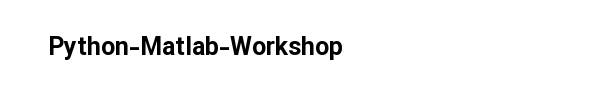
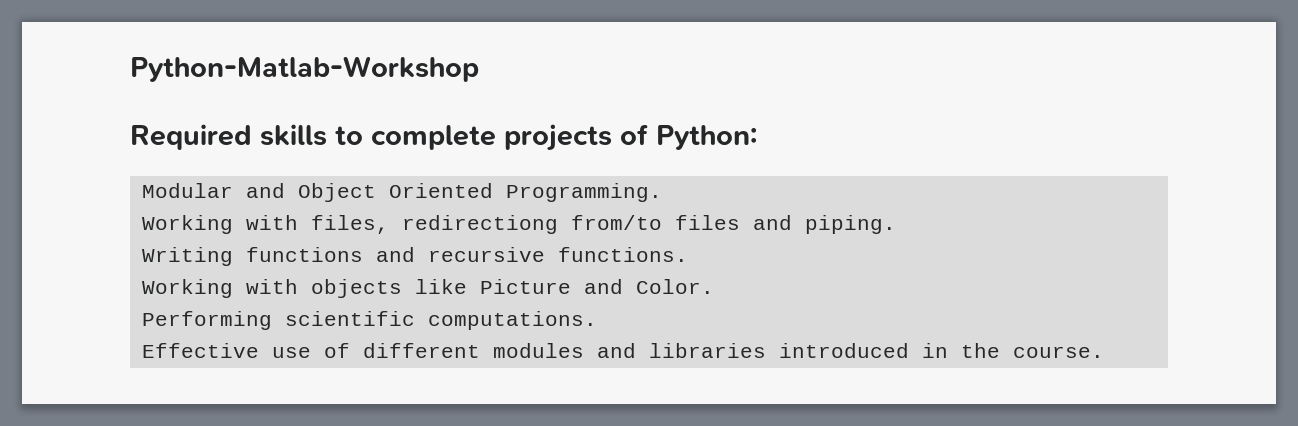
+ Required skills to complete projects of Python:
+ Modular and Object Oriented Programming.
+ Working with files, redirectiong from/to files and piping.
+ Writing functions and recursive functions.
+ Working with objects like Picture and Color.
+ Performing scientific computations.
+ Effective use of different modules and libraries introduced in the course.

